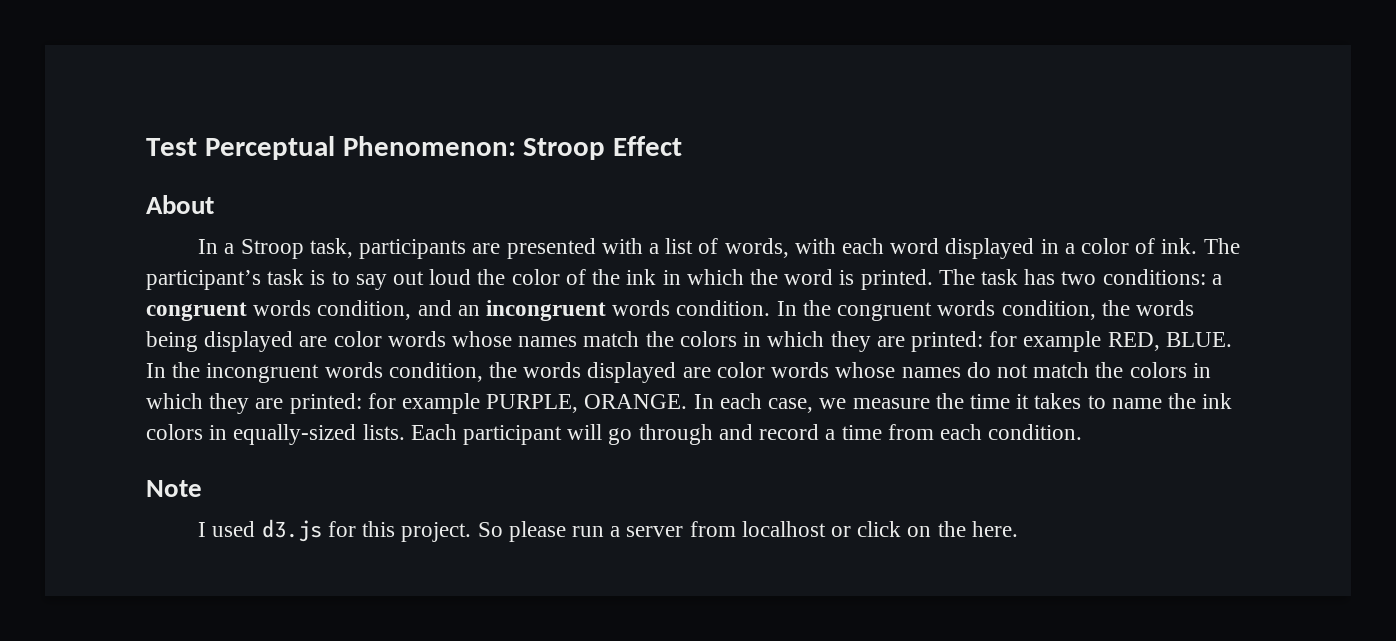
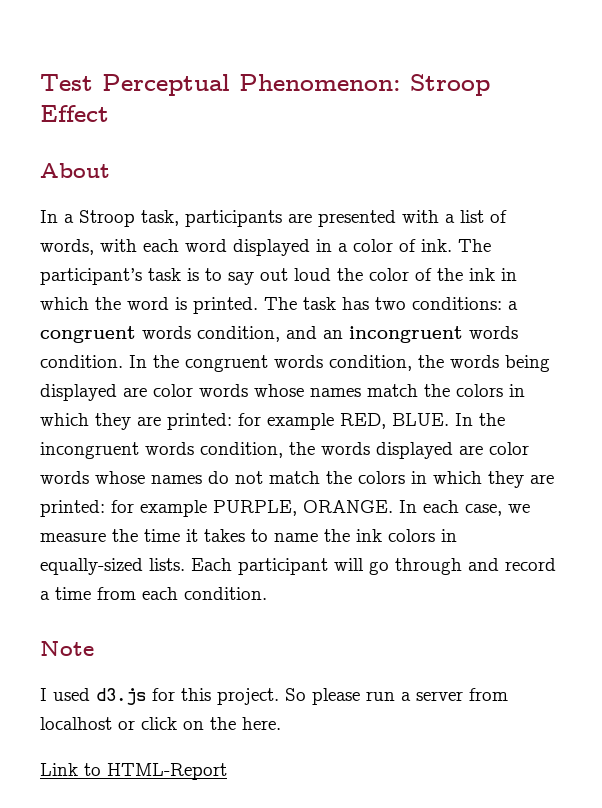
+ Link to HTML-Report

